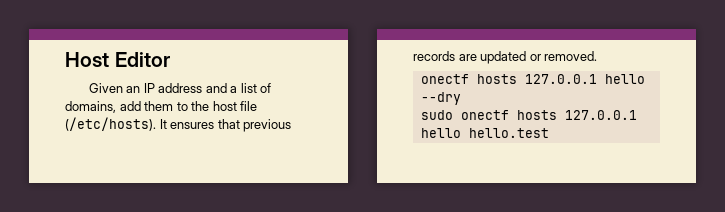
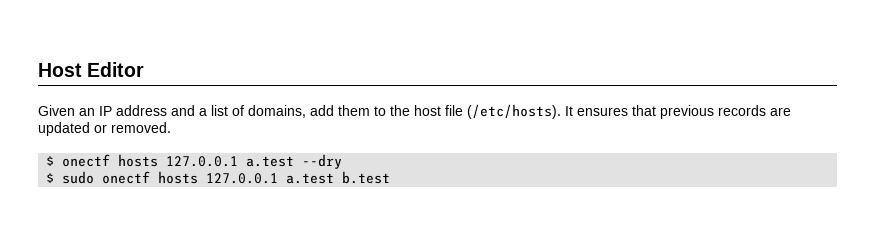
- onectf hosts 127.0.0.1 hello --dry
+ $ onectf hosts 127.0.0.1 a.test --dry
- sudo onectf hosts 127.0.0.1 hello hello.test
+ $ sudo onectf hosts 127.0.0.1 a.test b.test

